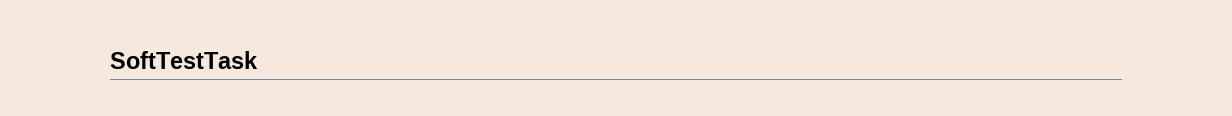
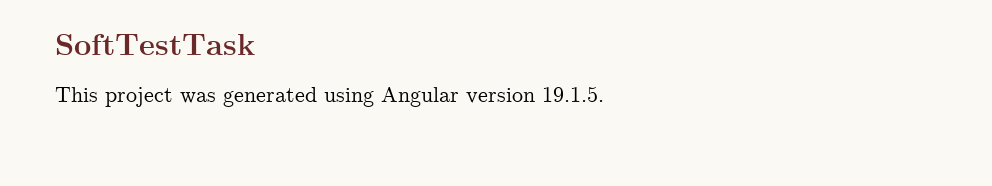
+ This project was generated using Angular version 19.1.5.

